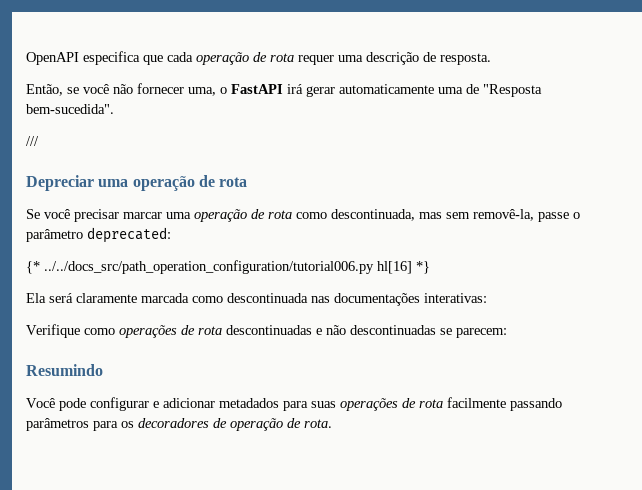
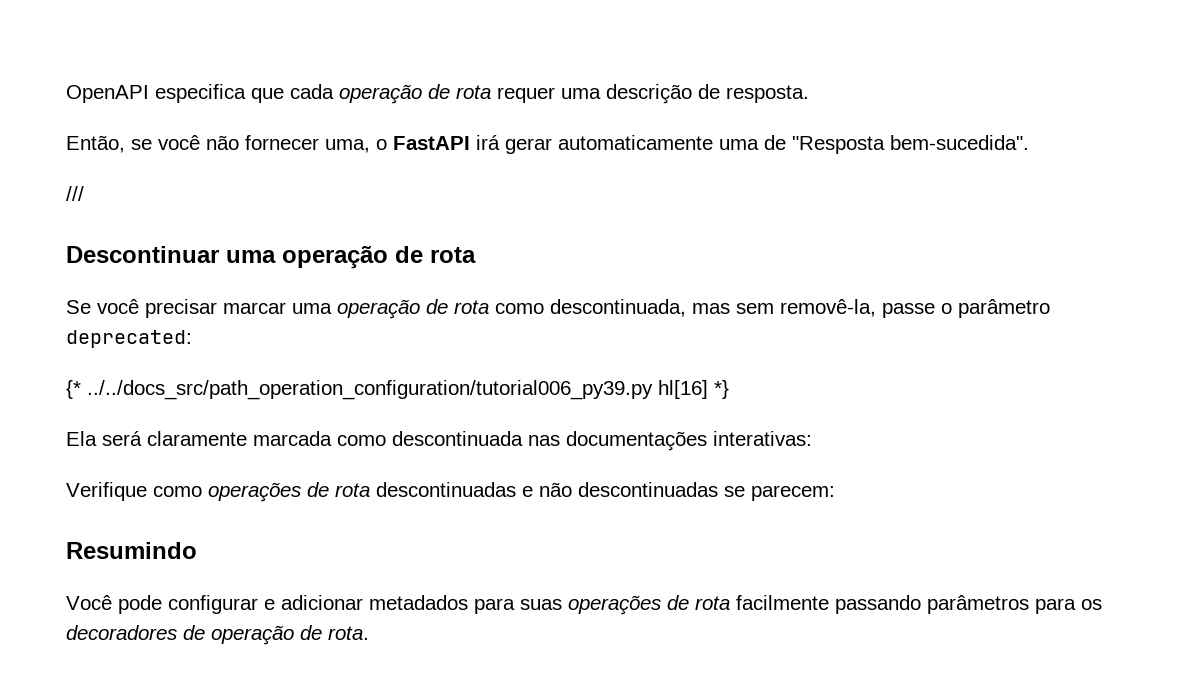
- Depreciar uma operação de rota
+ Descontinuar uma operação de rota
- {* ../../docs_src/path_operation_configuration/tutorial006.py hl[16] *}
+ {* ../../docs_src/path_operation_configuration/tutorial006_py39.py hl[16] *}

